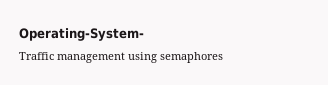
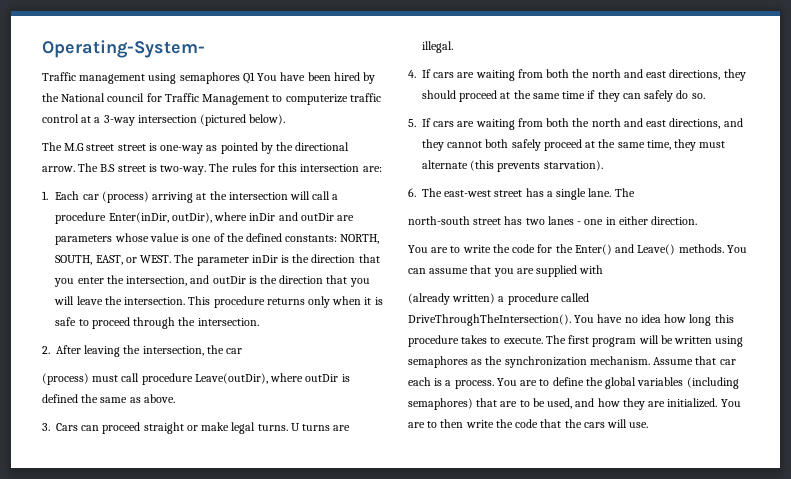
- Traffic management using semaphores
+ Traffic management using semaphores Q1 You have been hired by the National council for Traffic Management to computerize traffic control at a 3-way intersection (pictured below).
+ The M.G street street is one-way as pointed by the directional arrow. The B.S street is two-way. The rules for this intersection are:
+ 1. Each car (process) arriving at the intersection will call a procedure Enter(inDir, outDir), where inDir and outDir are parameters whose value is one of the defined constants: NORTH, SOUTH, EAST, or WEST. The parameter inDir is the direction that you enter the intersection, and outDir is the direction that you will leave the intersection. This procedure returns only when it is safe to proceed through the intersection.
+ 2. After leaving the intersection, the car
+ (process) must call procedure Leave(outDir), where outDir is defined the same as above.
+ 3. Cars can proceed straight or make legal turns. U turns are illegal.
+ 4. If cars are waiting from both the north and east directions, they should proceed at the same time if they can safely do so.
+ 5. If cars are waiting from both the north and east directions, and they cannot both safely proceed at the same time, they must alternate (this prevents starvation).
+ 6. The east-west street has a single lane. The
+ north-south street has two lanes - one in either direction.
+ You are to write the code for the Enter() and Leave() methods. You can assume that you are supplied with
+ (already written) a procedure called DriveThroughTheIntersection(). You have no idea how long this procedure takes to execute. The first program will be written using semaphores as the synchronization mechanism. Assume that car each is a process. You are to define the global variables (including semaphores) that are to be used, and how they are initialized. You are to then write the code that the cars will use.

